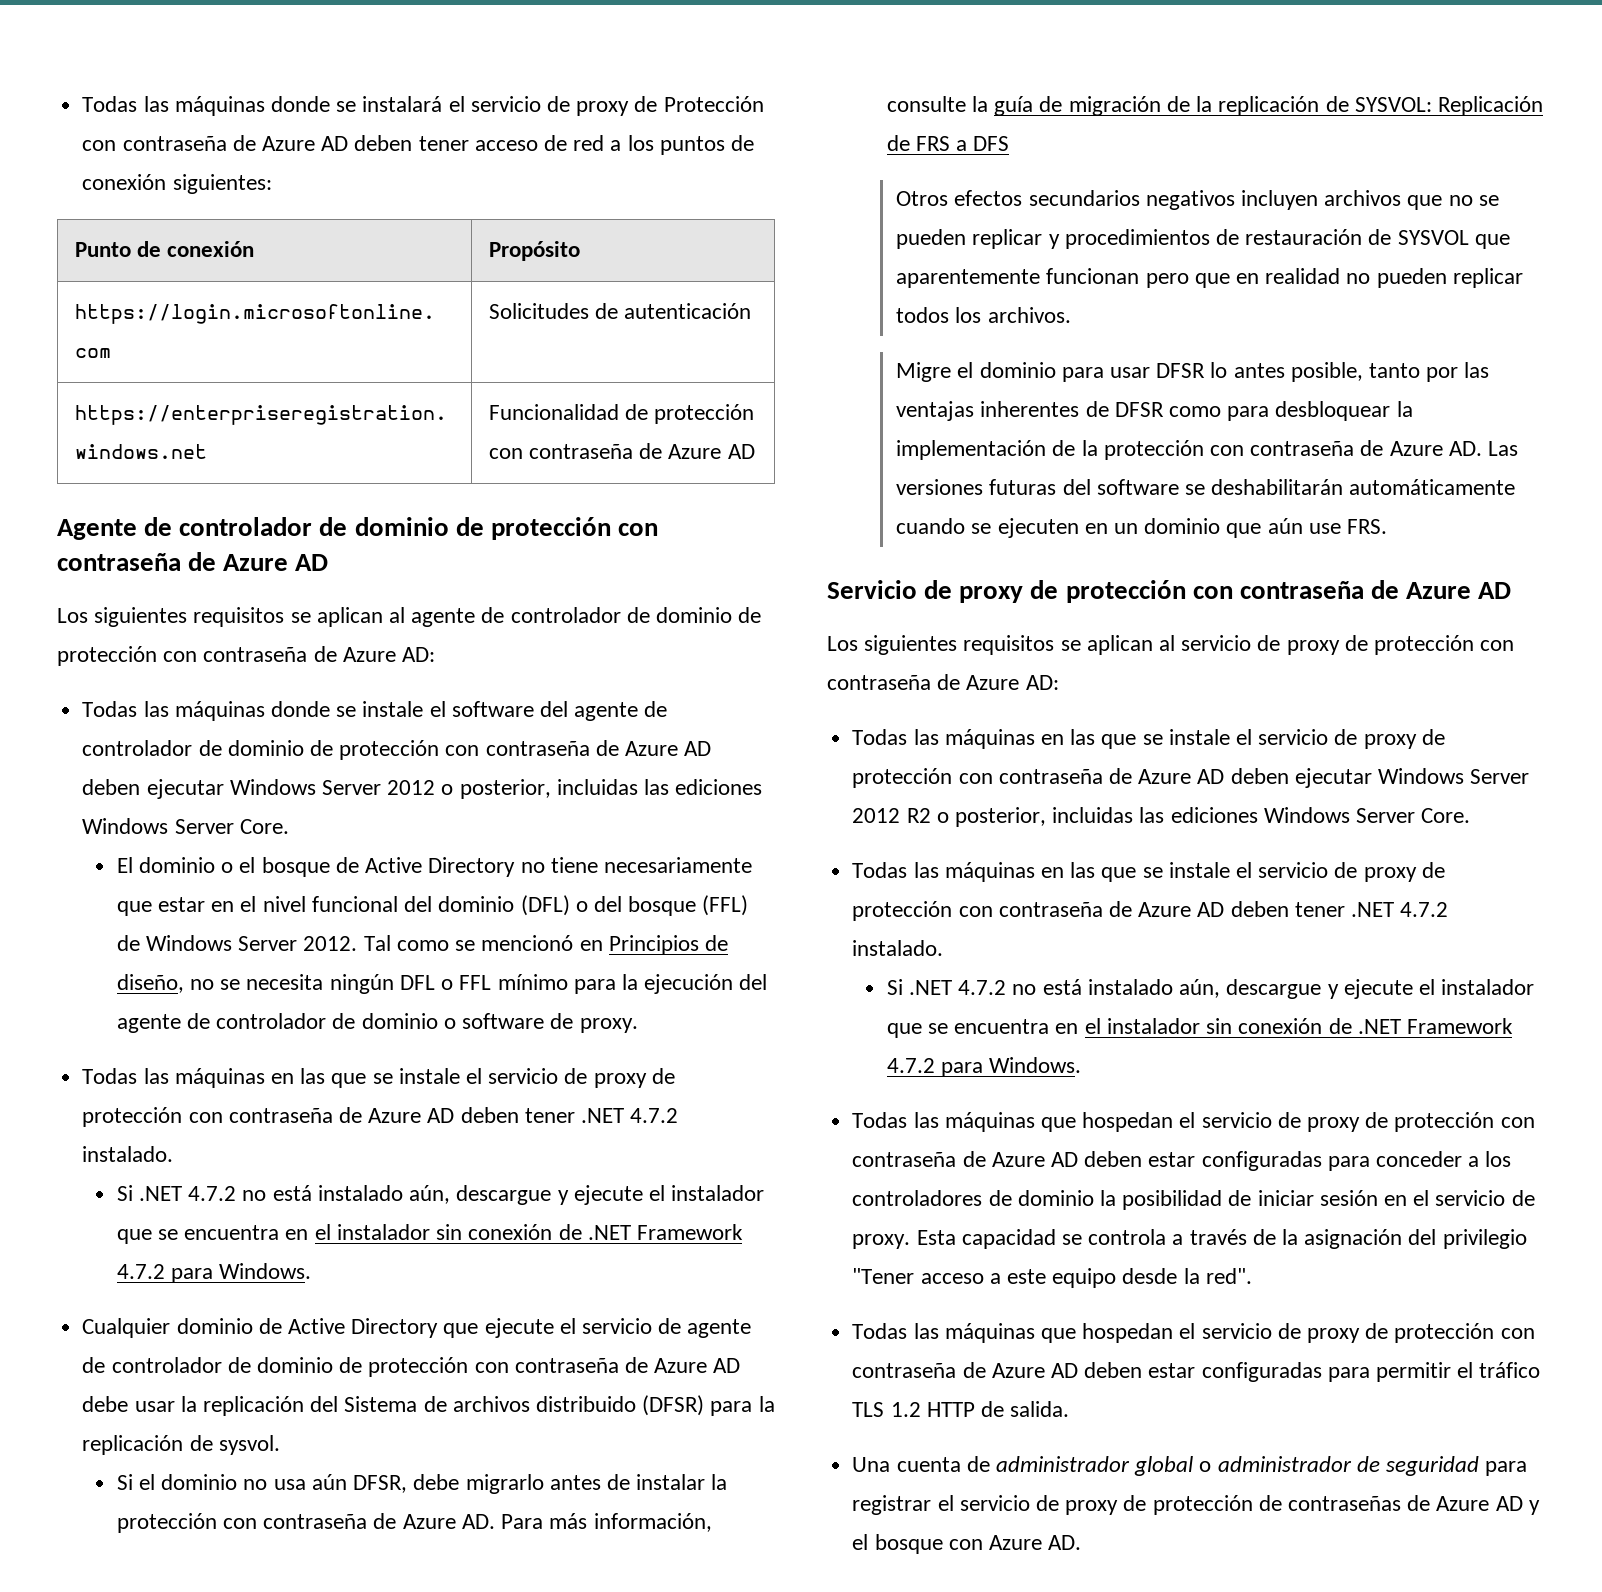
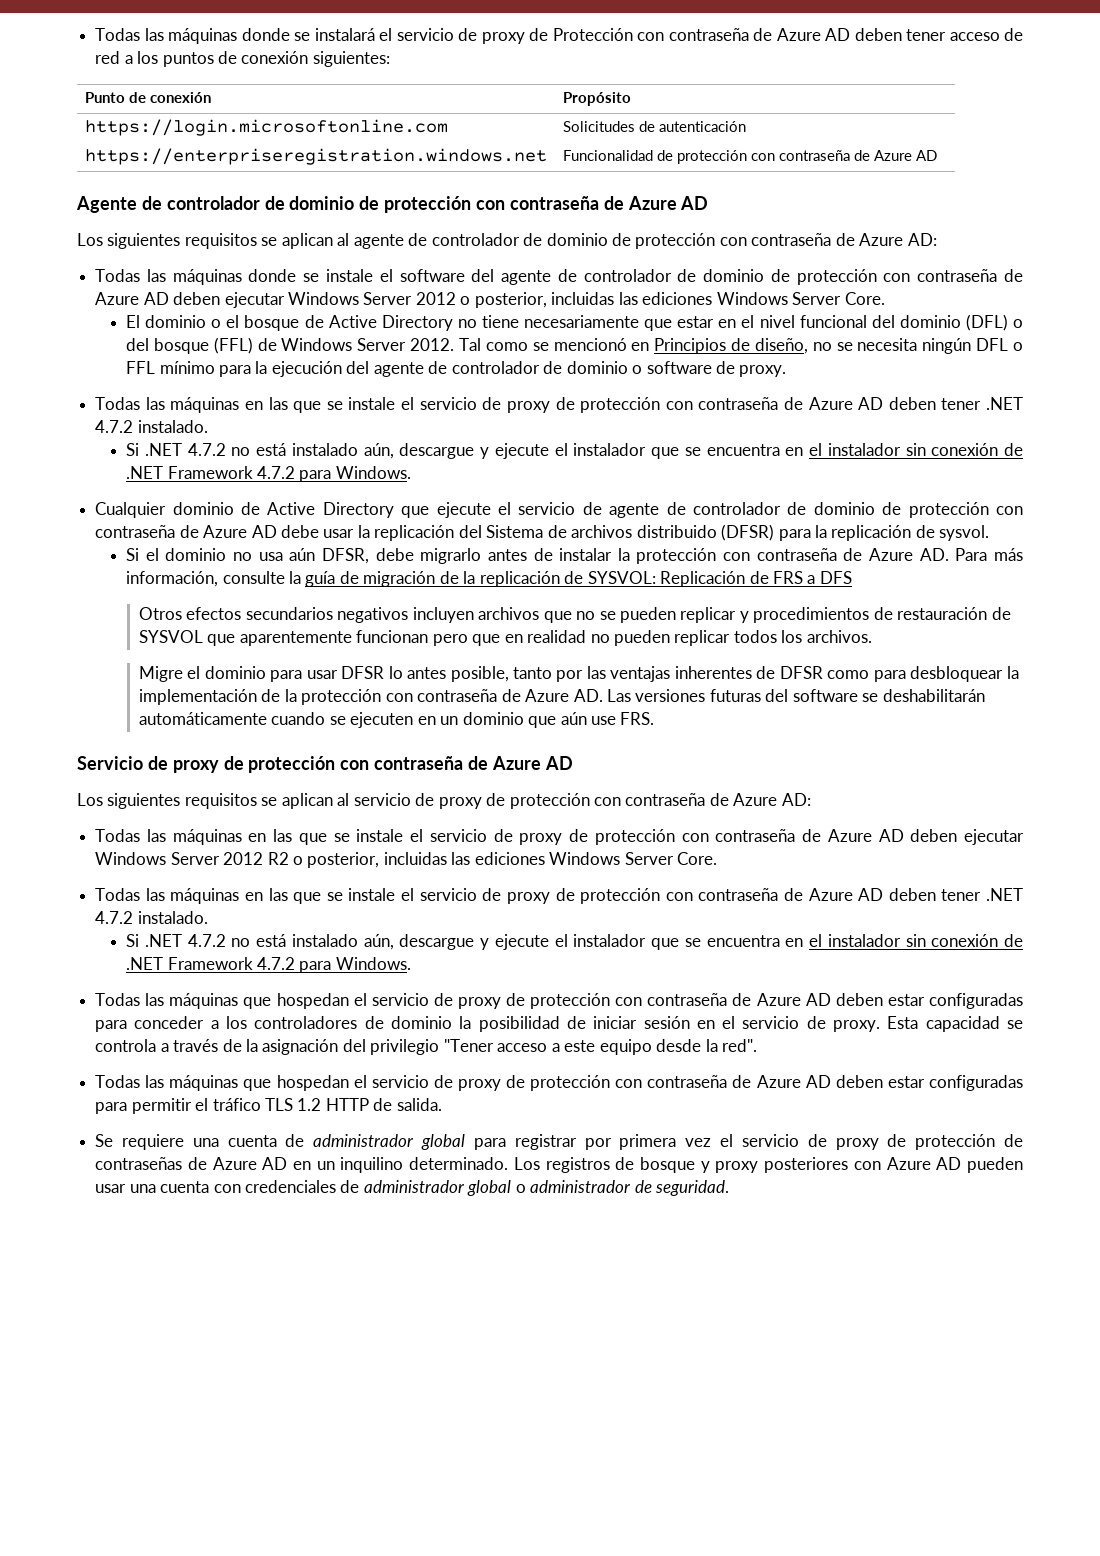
- Una cuenta de administrador global o administrador de seguridad para registrar el servicio de proxy de protección de contraseñas de Azure AD y el bosque con Azure AD.
+ Se requiere una cuenta de administrador global para registrar por primera vez el servicio de proxy de protección de contraseñas de Azure AD en un inquilino determinado. Los registros de bosque y proxy posteriores con Azure AD pueden usar una cuenta con credenciales de administrador global o administrador de seguridad.

